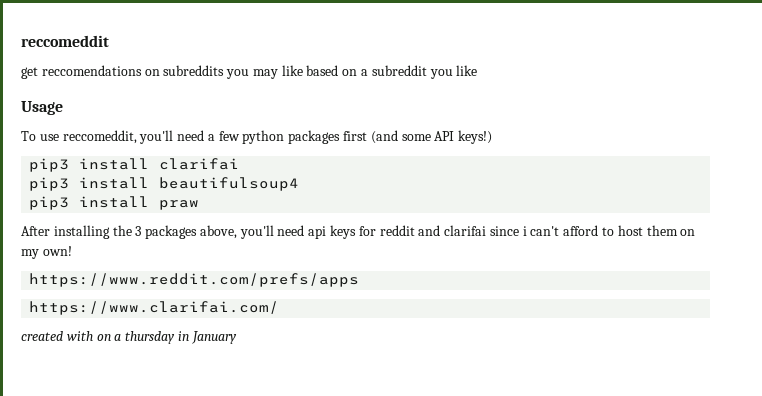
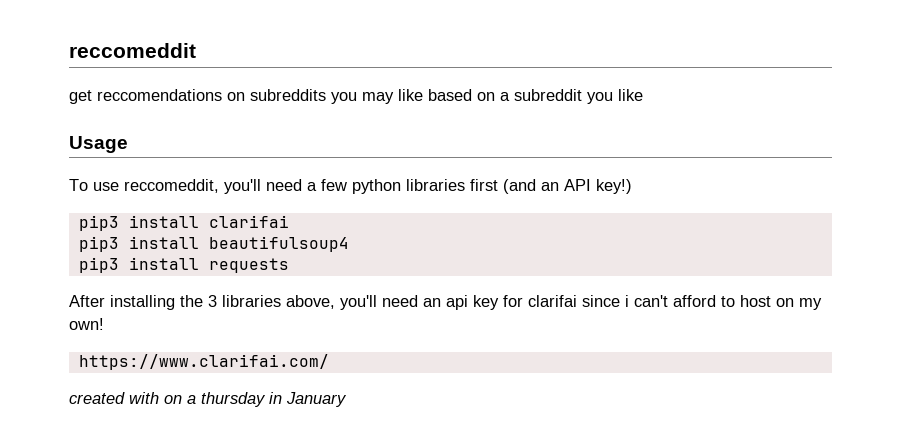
- To use reccomeddit, you'll need a few python packages first (and some API keys!)
+ To use reccomeddit, you'll need a few python libraries first (and an API key!)
- pip3 install praw
+ pip3 install requests
- After installing the 3 packages above, you'll need api keys for reddit and clarifai since i can't afford to host them on my own!
+ After installing the 3 libraries above, you'll need an api key for clarifai since i can't afford to host on my own!
- https://www.reddit.com/prefs/apps

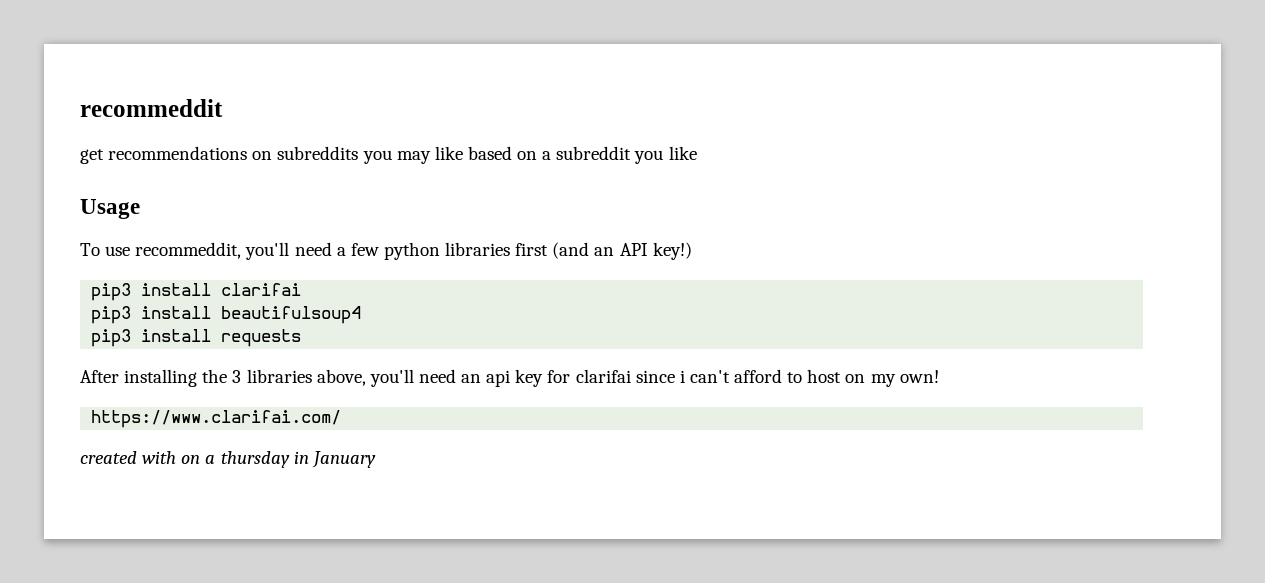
- reccomeddit
+ recommeddit
- get reccomendations on subreddits you may like based on a subreddit you like
+ get recommendations on subreddits you may like based on a subreddit you like
- To use reccomeddit, you'll need a few python libraries first (and an API key!)
+ To use recommeddit, you'll need a few python libraries first (and an API key!)

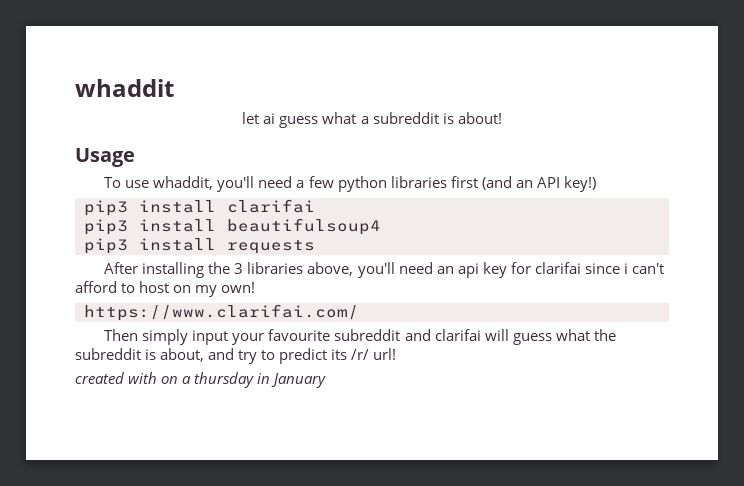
- recommeddit
- get recommendations on subreddits you may like based on a subreddit you like
+ whaddit
+ let ai guess what a subreddit is about!
- To use recommeddit, you'll need a few python libraries first (and an API key!)
+ To use whaddit, you'll need a few python libraries first (and an API key!)
+ Then simply input your favourite subreddit and clarifai will guess what the subreddit is about, and try to predict its /r/ url!

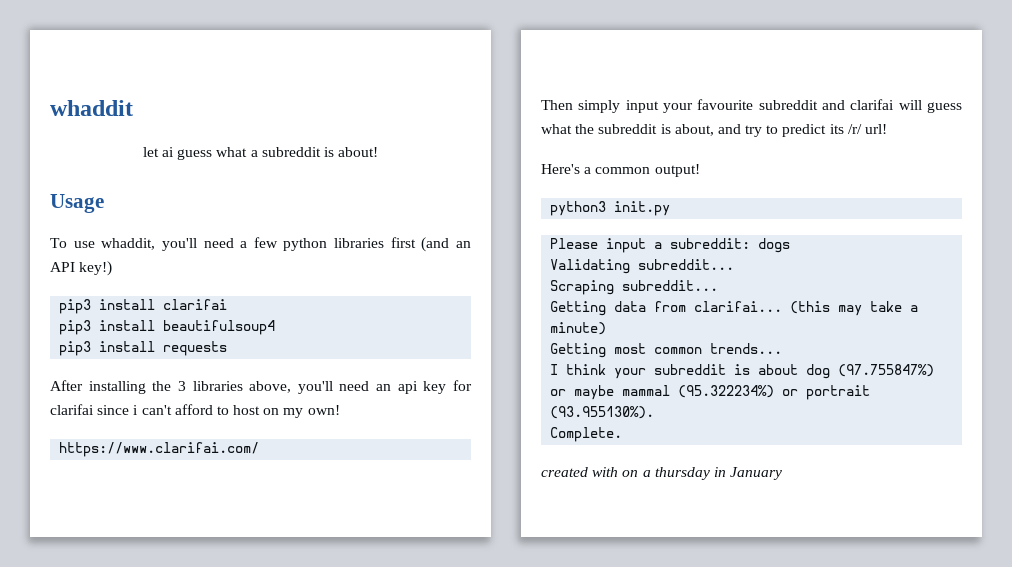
+ Here's a common output!
+ python3 init.py
+ Please input a subreddit: dogs
+ Validating subreddit...
+ Scraping subreddit...
+ Getting data from clarifai... (this may take a minute)
+ Getting most common trends...
+ I think your subreddit is about dog (97.755847%) or maybe mammal (95.322234%) or portrait (93.955130%).
+ Complete.

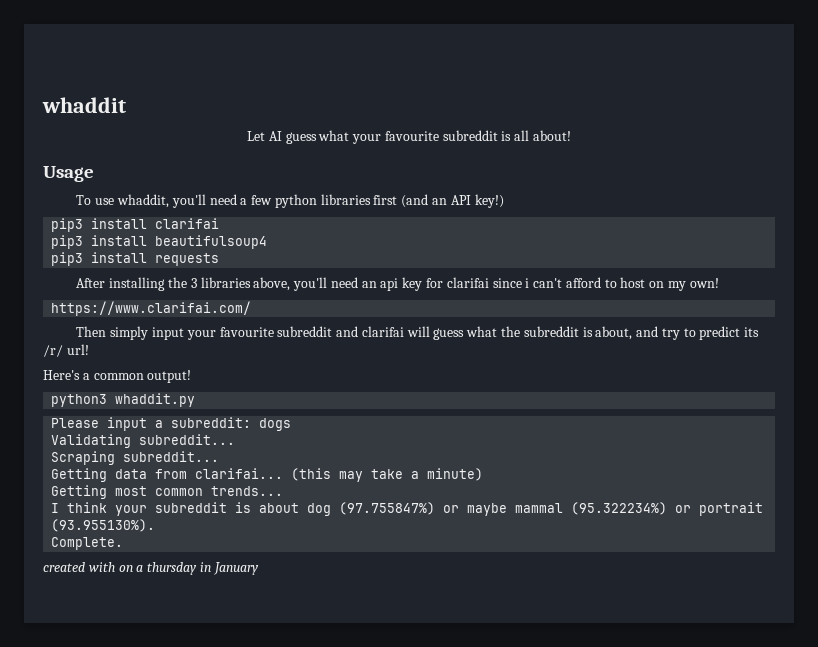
- let ai guess what a subreddit is about!
+ Let AI guess what your favourite subreddit is all about!
- python3 init.py
+ python3 whaddit.py

